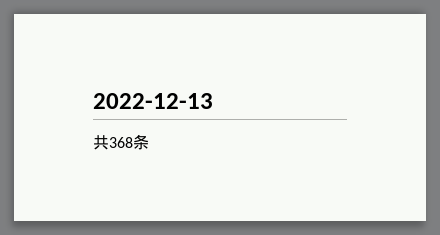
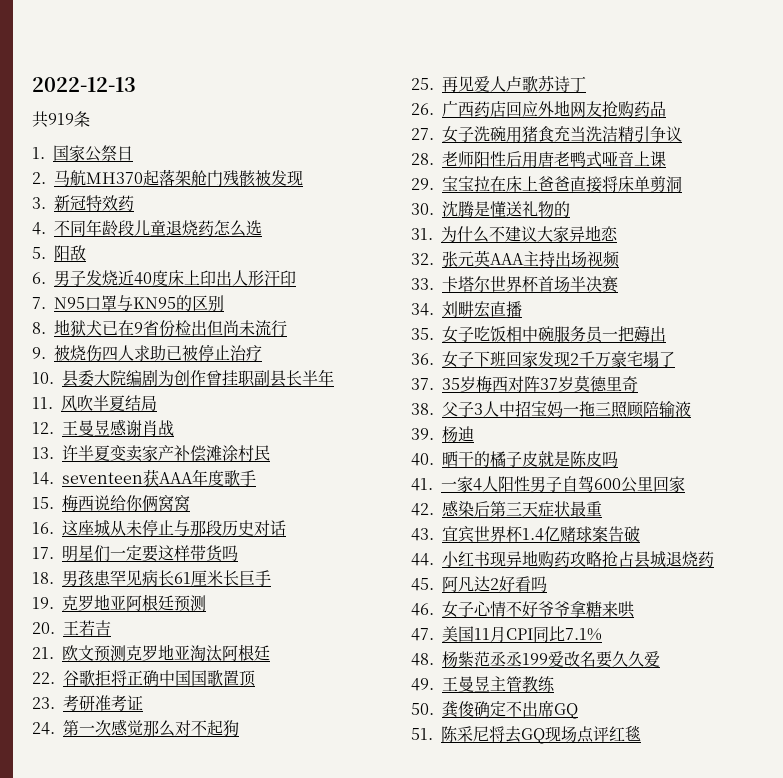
- 共368条
+ 共919条
+ 1.国家公祭日
+ 2.马航MH370起落架舱门残骸被发现
+ 3.新冠特效药
+ 4.不同年龄段儿童退烧药怎么选
+ 5.阳敌
+ 6.男子发烧近40度床上印出人形汗印
+ 7. N95口罩与KN95的区别
+ 8.地狱犬已在9省份检出但尚未流行
+ 9.被烧伤四人求助已被停止治疗
+ 10.县委大院编剧为创作曾挂职副县长半年
+ 11.风吹半夏结局
+ 12.王曼昱感谢肖战
+ 13.许半夏变卖家产补偿滩涂村民
+ 14. seventeen获AAA年度歌手
+ 15.梅西说给你俩窝窝
+ 16.这座城从未停止与那段历史对话
+ 17.明星们一定要这样带货吗
+ 18.男孩患罕见病长61厘米长巨手
+ 19.克罗地亚阿根廷预测
+ 20.王若吉
+ 21.欧文预测克罗地亚淘汰阿根廷
+ 22.谷歌拒将正确中国国歌置顶
+ 23.考研准考证
+ 24.第一次感觉那么对不起狗
+ 25.再见爱人卢歌苏诗丁
+ 26.广西药店回应外地网友抢购药品
+ 27.女子洗碗用猪食充当洗洁精引争议
+ 28.老师阳性后用唐老鸭式哑音上课
+ 29.宝宝拉在床上爸爸直接将床单剪洞
+ 30.沈腾是懂送礼物的
+ 31.为什么不建议大家异地恋
+ 32.张元英AAA主持出场视频
+ 33.卡塔尔世界杯首场半决赛
+ 34.刘畊宏直播
+ 35.女子吃饭相中碗服务员一把薅出
+ 36.女子下班回家发现2千万豪宅塌了
+ 37. 35岁梅西对阵37岁莫德里奇
+ 38.父子3人中招宝妈一拖三照顾陪输液
+ 39.杨迪
+ 40.晒干的橘子皮就是陈皮吗
+ 41.一家4人阳性男子自驾600公里回家
+ 42.感染后第三天症状最重
+ 43.宜宾世界杯1.4亿赌球案告破
+ 44.小红书现异地购药攻略抢占县城退烧药
+ 45.阿凡达2好看吗
+ 46.女子心情不好爷爷拿糖来哄
+ 47.美国11月CPI同比7.1%
+ 48.杨紫范丞丞199爱改名要久久爱
+ 49.王曼昱主管教练
+ 50.龚俊确定不出席GQ
+ 51.陈采尼将去GQ现场点评红毯

